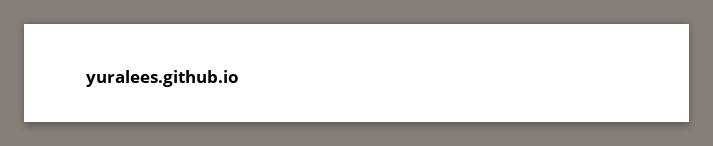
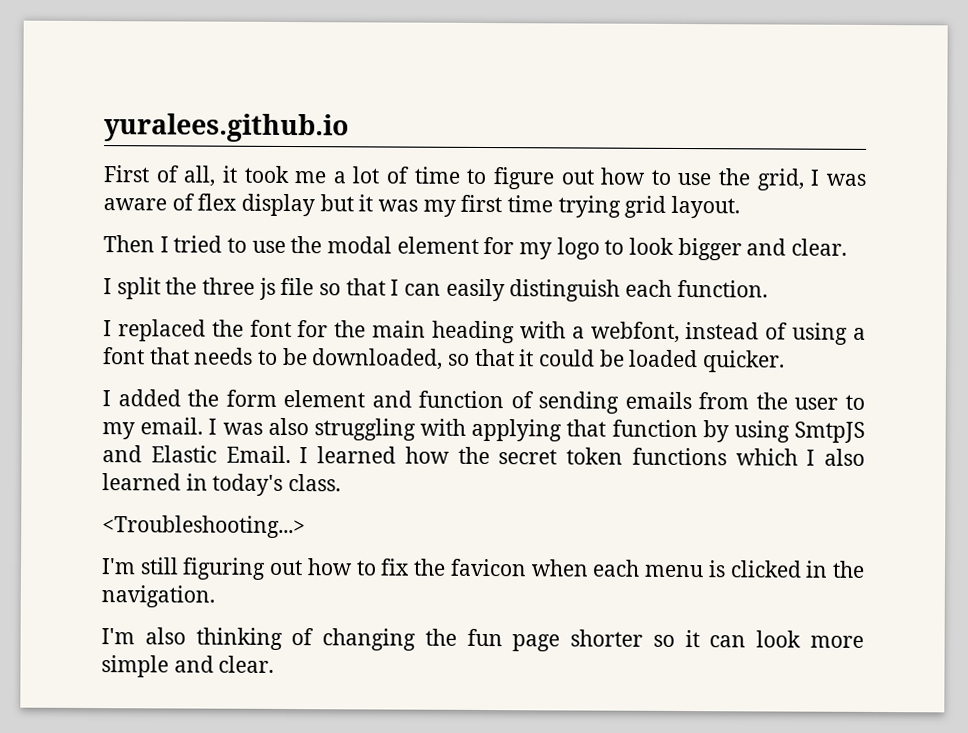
+ First of all, it took me a lot of time to figure out how to use the grid, I was aware of flex display but it was my first time trying grid layout.
+ Then I tried to use the modal element for my logo to look bigger and clear.
+ I split the three js file so that I can easily distinguish each function.
+ I replaced the font for the main heading with a webfont, instead of using a font that needs to be downloaded, so that it could be loaded quicker.
+ I added the form element and function of sending emails from the user to my email. I was also struggling with applying that function by using SmtpJS and Elastic Email. I learned how the secret token functions which I also learned in today's class.
+ <Troubleshooting...>
+ I'm still figuring out how to fix the favicon when each menu is clicked in the navigation.
+ I'm also thinking of changing the fun page shorter so it can look more simple and clear.

